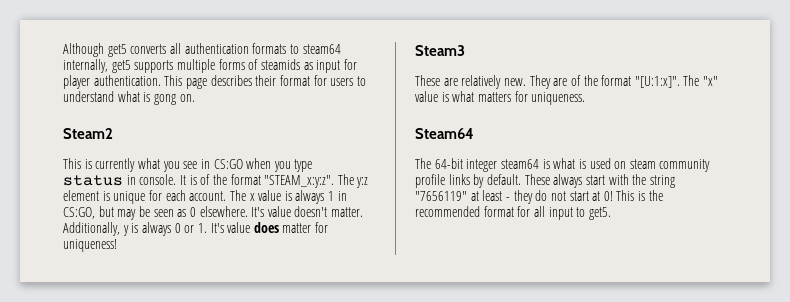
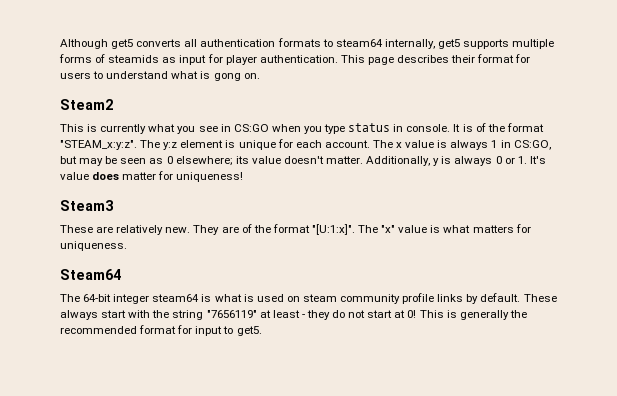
- The x value is always 1 in CS:GO, but may be seen as 0 elsewhere. It's value doesn't matter.
+ The x value is always 1 in CS:GO, but may be seen as 0 elsewhere; its value doesn't matter.
- This is the recommended format for all input to get5.
+ This is generally the recommended format for input to get5.

